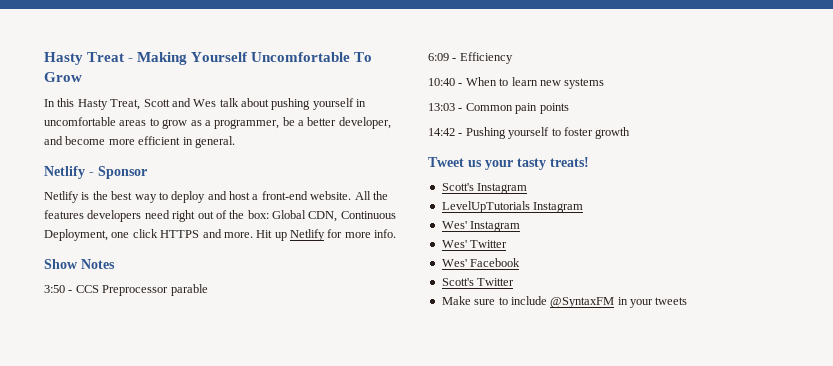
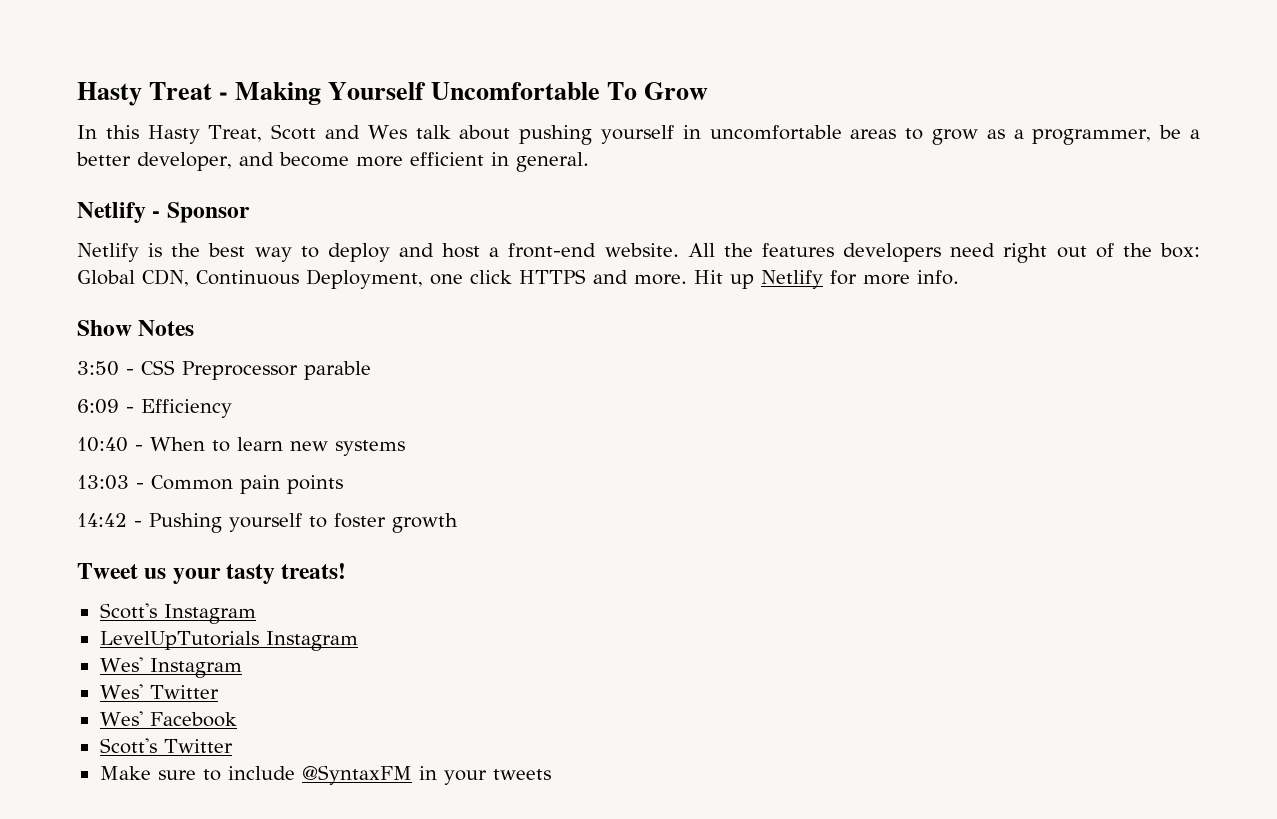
- 3:50 - CCS Preprocessor parable
+ 3:50 - CSS Preprocessor parable

